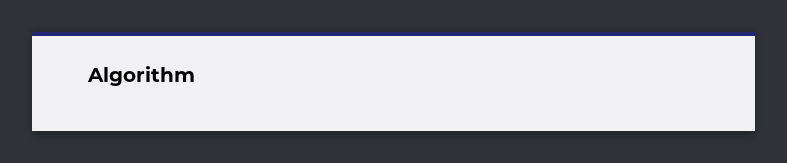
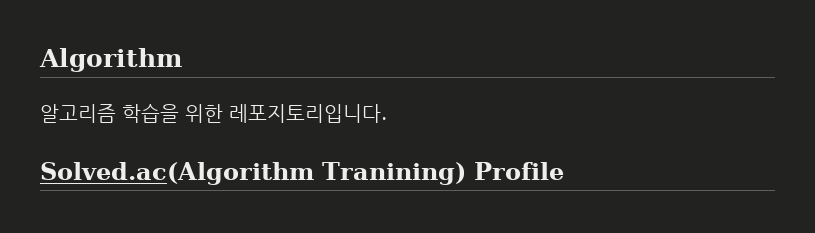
+ 알고리즘 학습을 위한 레포지토리입니다.
+ Solved.ac(Algorithm Tranining) Profile

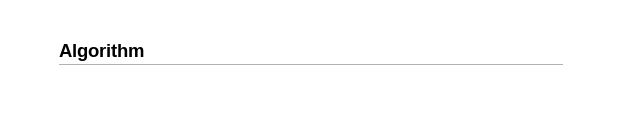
- 알고리즘 학습을 위한 레포지토리입니다.
- Solved.ac(Algorithm Tranining) Profile

